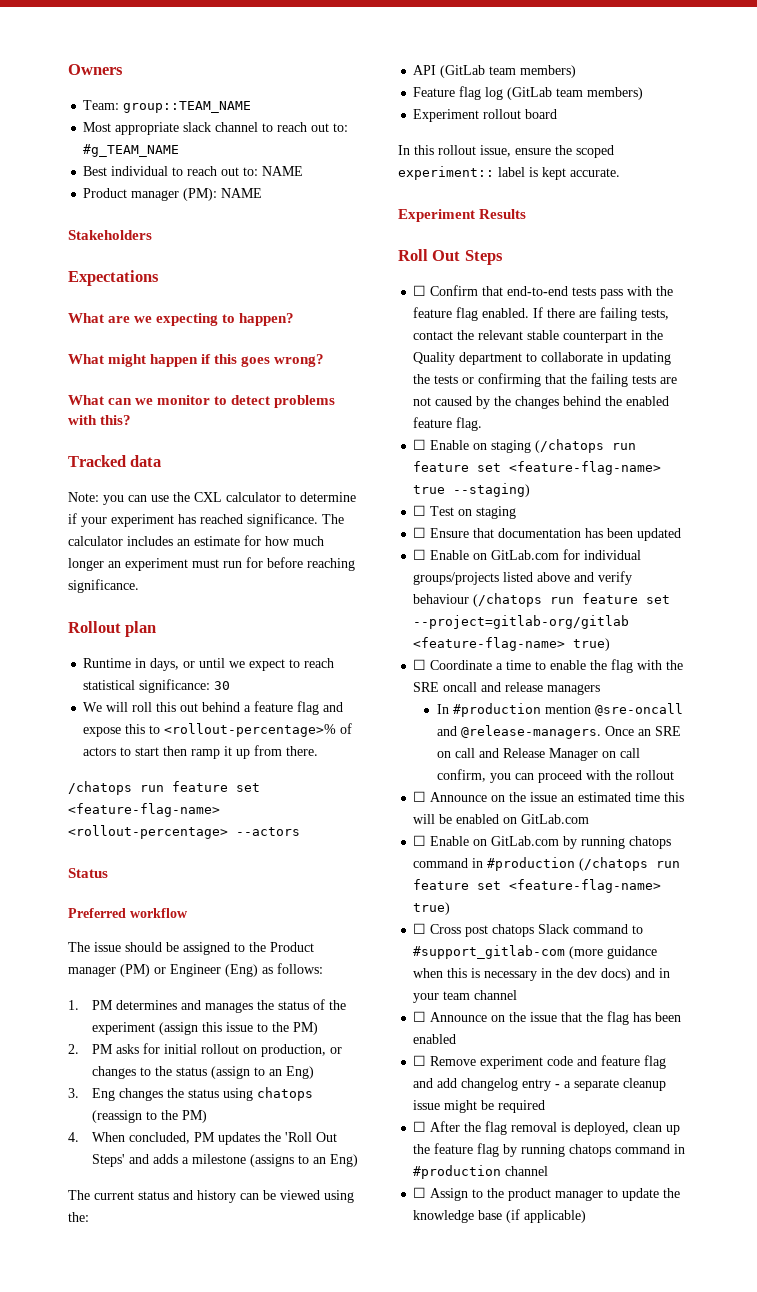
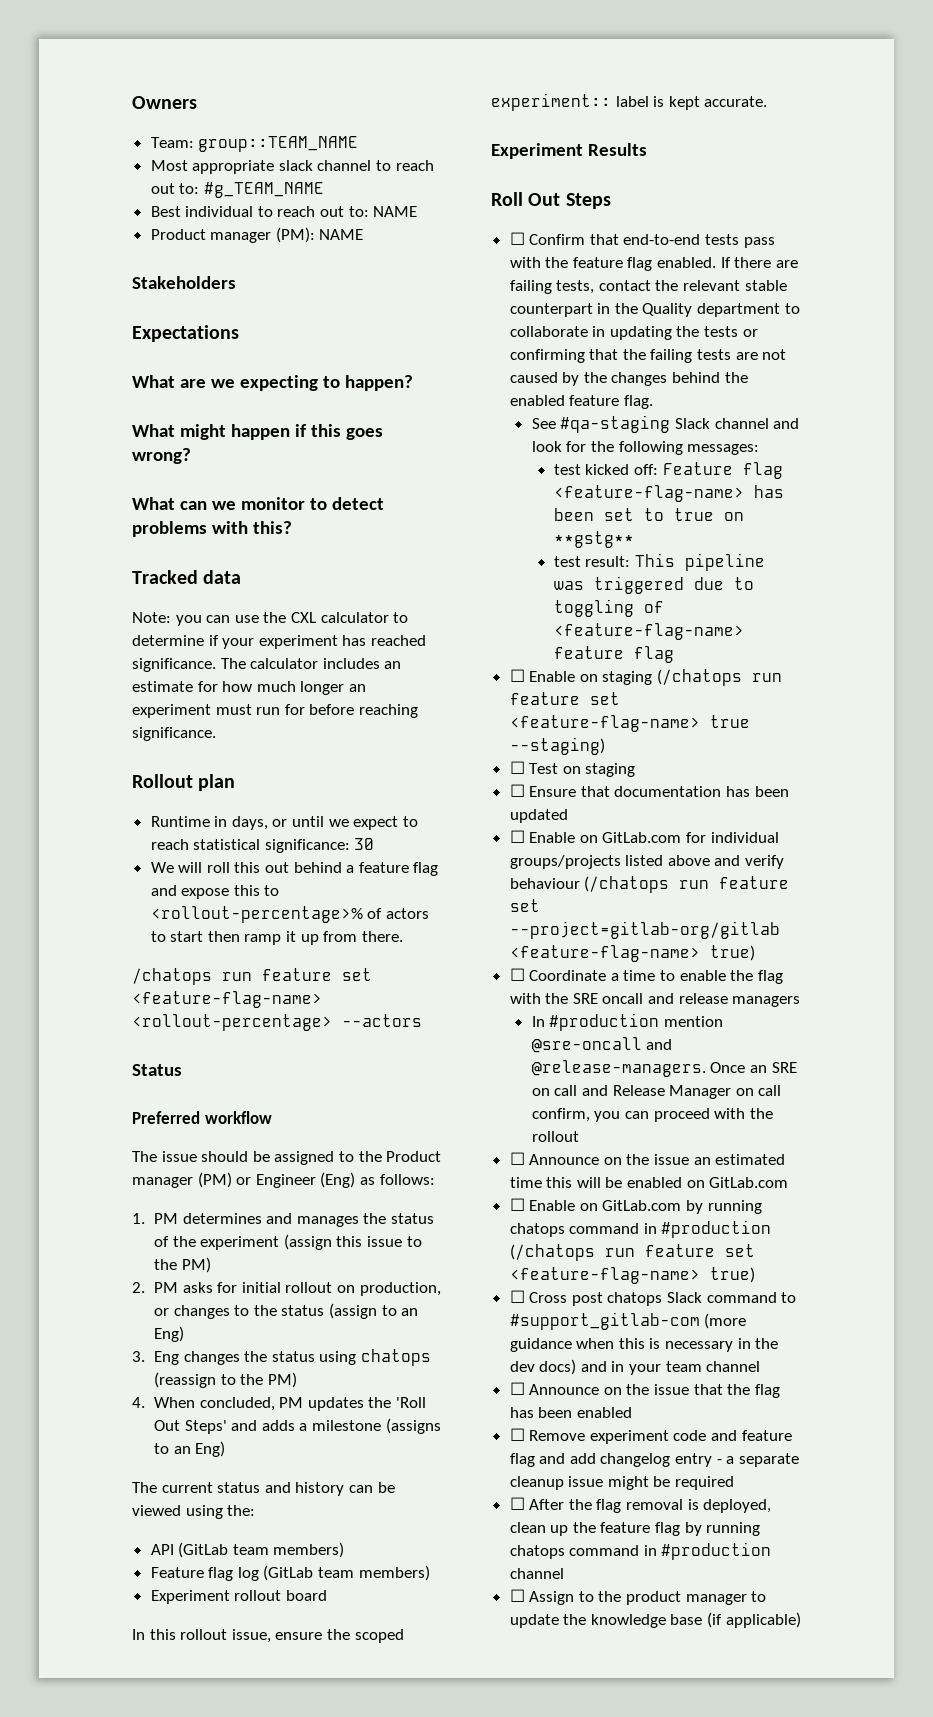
+ See #qa-staging Slack channel and look for the following messages:
+ test kicked off: Feature flag <feature-flag-name> has been set to true on **gstg**
+ test result: This pipeline was triggered due to toggling of <feature-flag-name> feature flag

